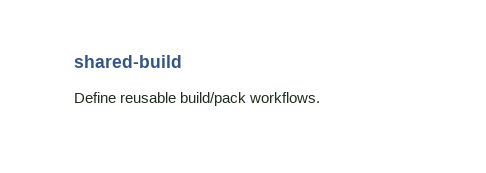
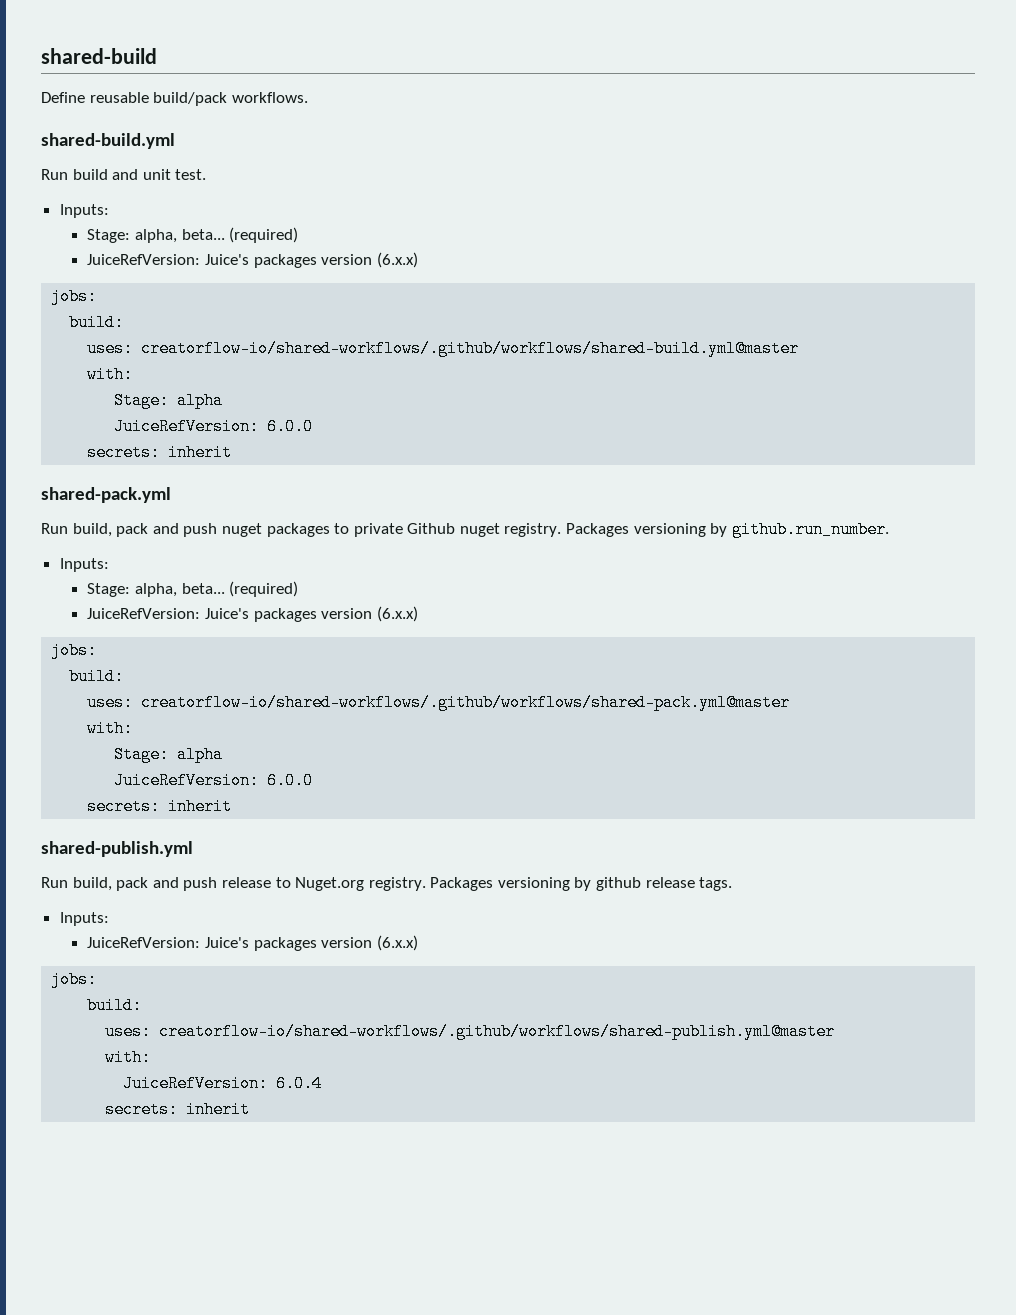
+ shared-build.yml
+ Run build and unit test.
+ Inputs:
+ Stage: alpha, beta... (required)
+ JuiceRefVersion: Juice's packages version (6.x.x)
+ jobs:
+ build:
+ uses: creatorflow-io/shared-workflows/.github/workflows/shared-build.yml@master
+ with:
+ Stage: alpha
+ JuiceRefVersion: 6.0.0
+ secrets: inherit
+ shared-pack.yml
+ Run build, pack and push nuget packages to private Github nuget registry. Packages versioning by github.run_number.
+ Inputs:
+ Stage: alpha, beta... (required)
+ JuiceRefVersion: Juice's packages version (6.x.x)
+ jobs:
+ build:
+ uses: creatorflow-io/shared-workflows/.github/workflows/shared-pack.yml@master
+ with:
+ Stage: alpha
+ JuiceRefVersion: 6.0.0
+ secrets: inherit
+ shared-publish.yml
+ Run build, pack and push release to Nuget.org registry. Packages versioning by github release tags.
+ Inputs:
+ JuiceRefVersion: Juice's packages version (6.x.x)
+ jobs:
+ build:
+ uses: creatorflow-io/shared-workflows/.github/workflows/shared-publish.yml@master
+ with:
+ JuiceRefVersion: 6.0.4
+ secrets: inherit

